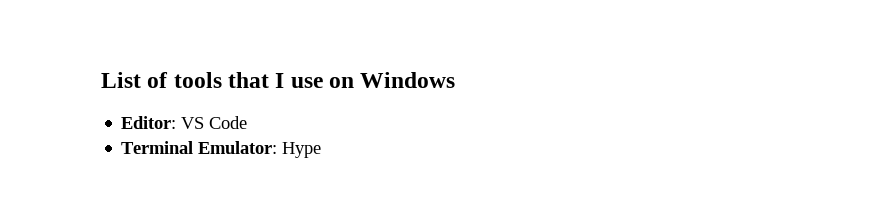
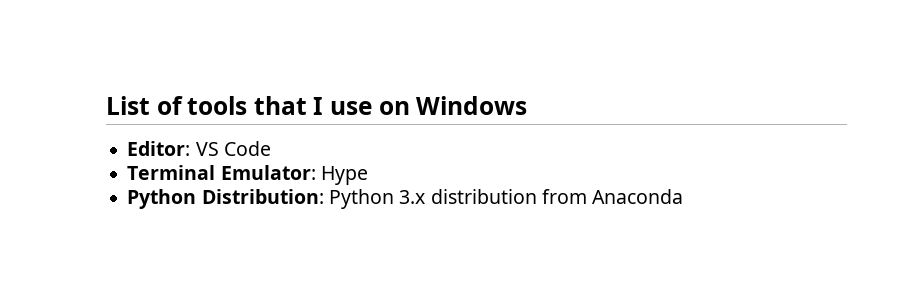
+ Python Distribution: Python 3.x distribution from Anaconda

